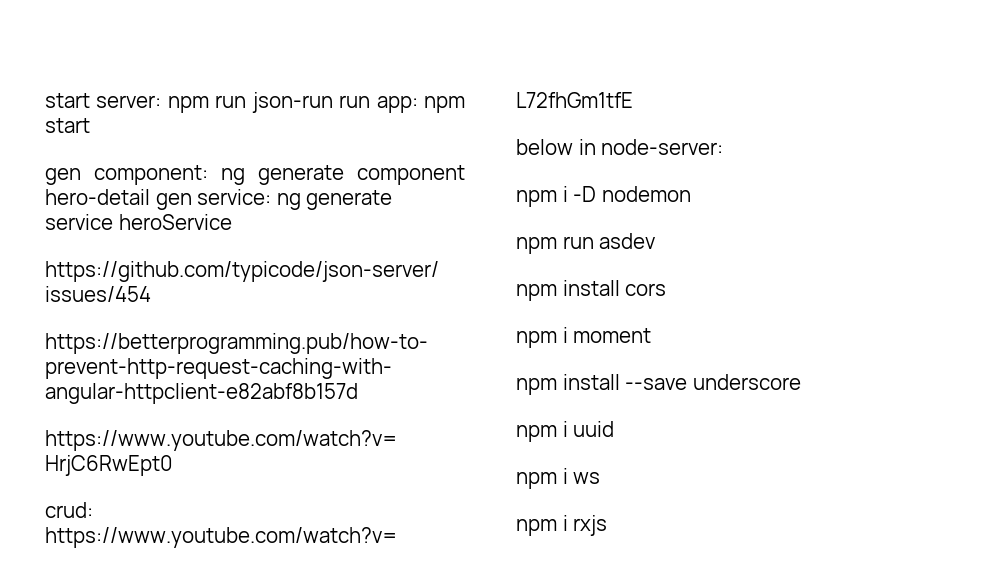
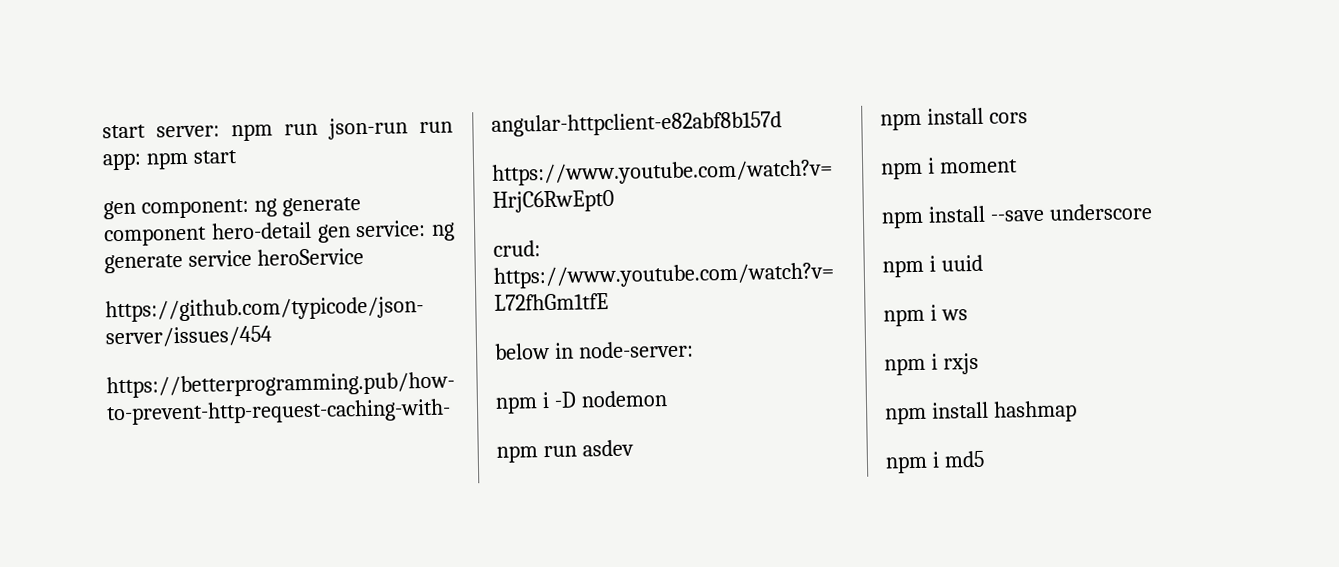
+ npm install hashmap
+ npm i md5

